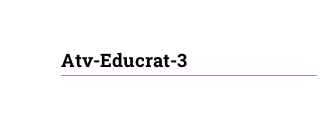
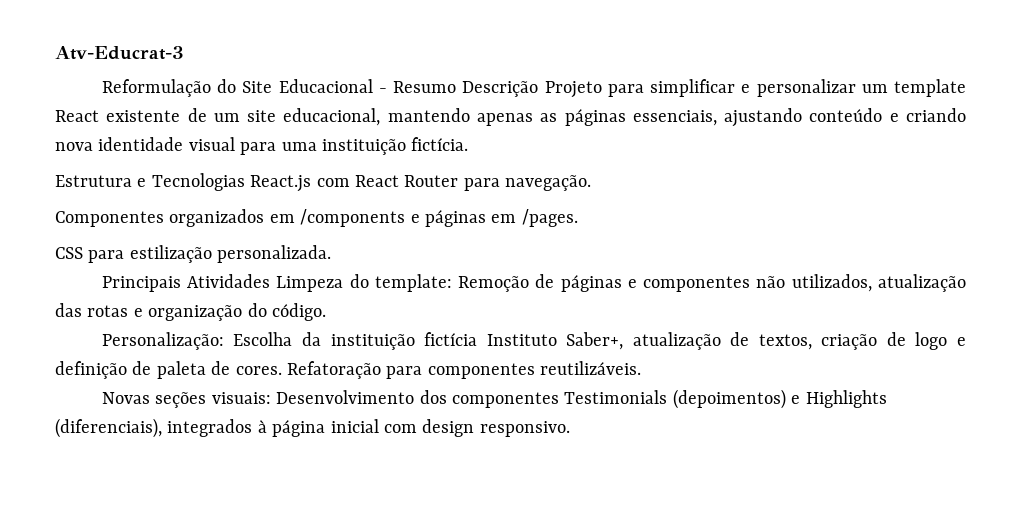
+ Reformulação do Site Educacional - Resumo Descrição Projeto para simplificar e personalizar um template React existente de um site educacional, mantendo apenas as páginas essenciais, ajustando conteúdo e criando nova identidade visual para uma instituição fictícia.
+ Estrutura e Tecnologias React.js com React Router para navegação.
+ Componentes organizados em /components e páginas em /pages.
+ CSS para estilização personalizada.
+ Principais Atividades Limpeza do template: Remoção de páginas e componentes não utilizados, atualização das rotas e organização do código.
+ Personalização: Escolha da instituição fictícia Instituto Saber+, atualização de textos, criação de logo e definição de paleta de cores. Refatoração para componentes reutilizáveis.
+ Novas seções visuais: Desenvolvimento dos componentes Testimonials (depoimentos) e Highlights (diferenciais), integrados à página inicial com design responsivo.

